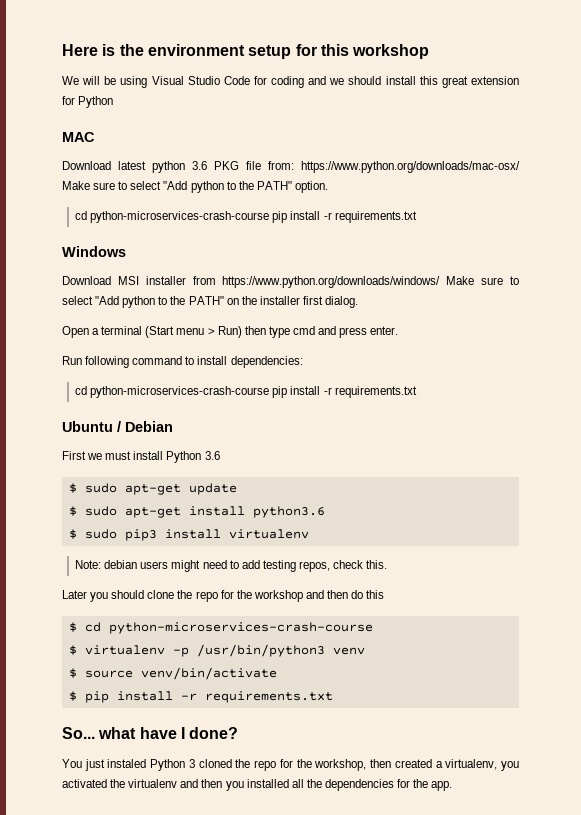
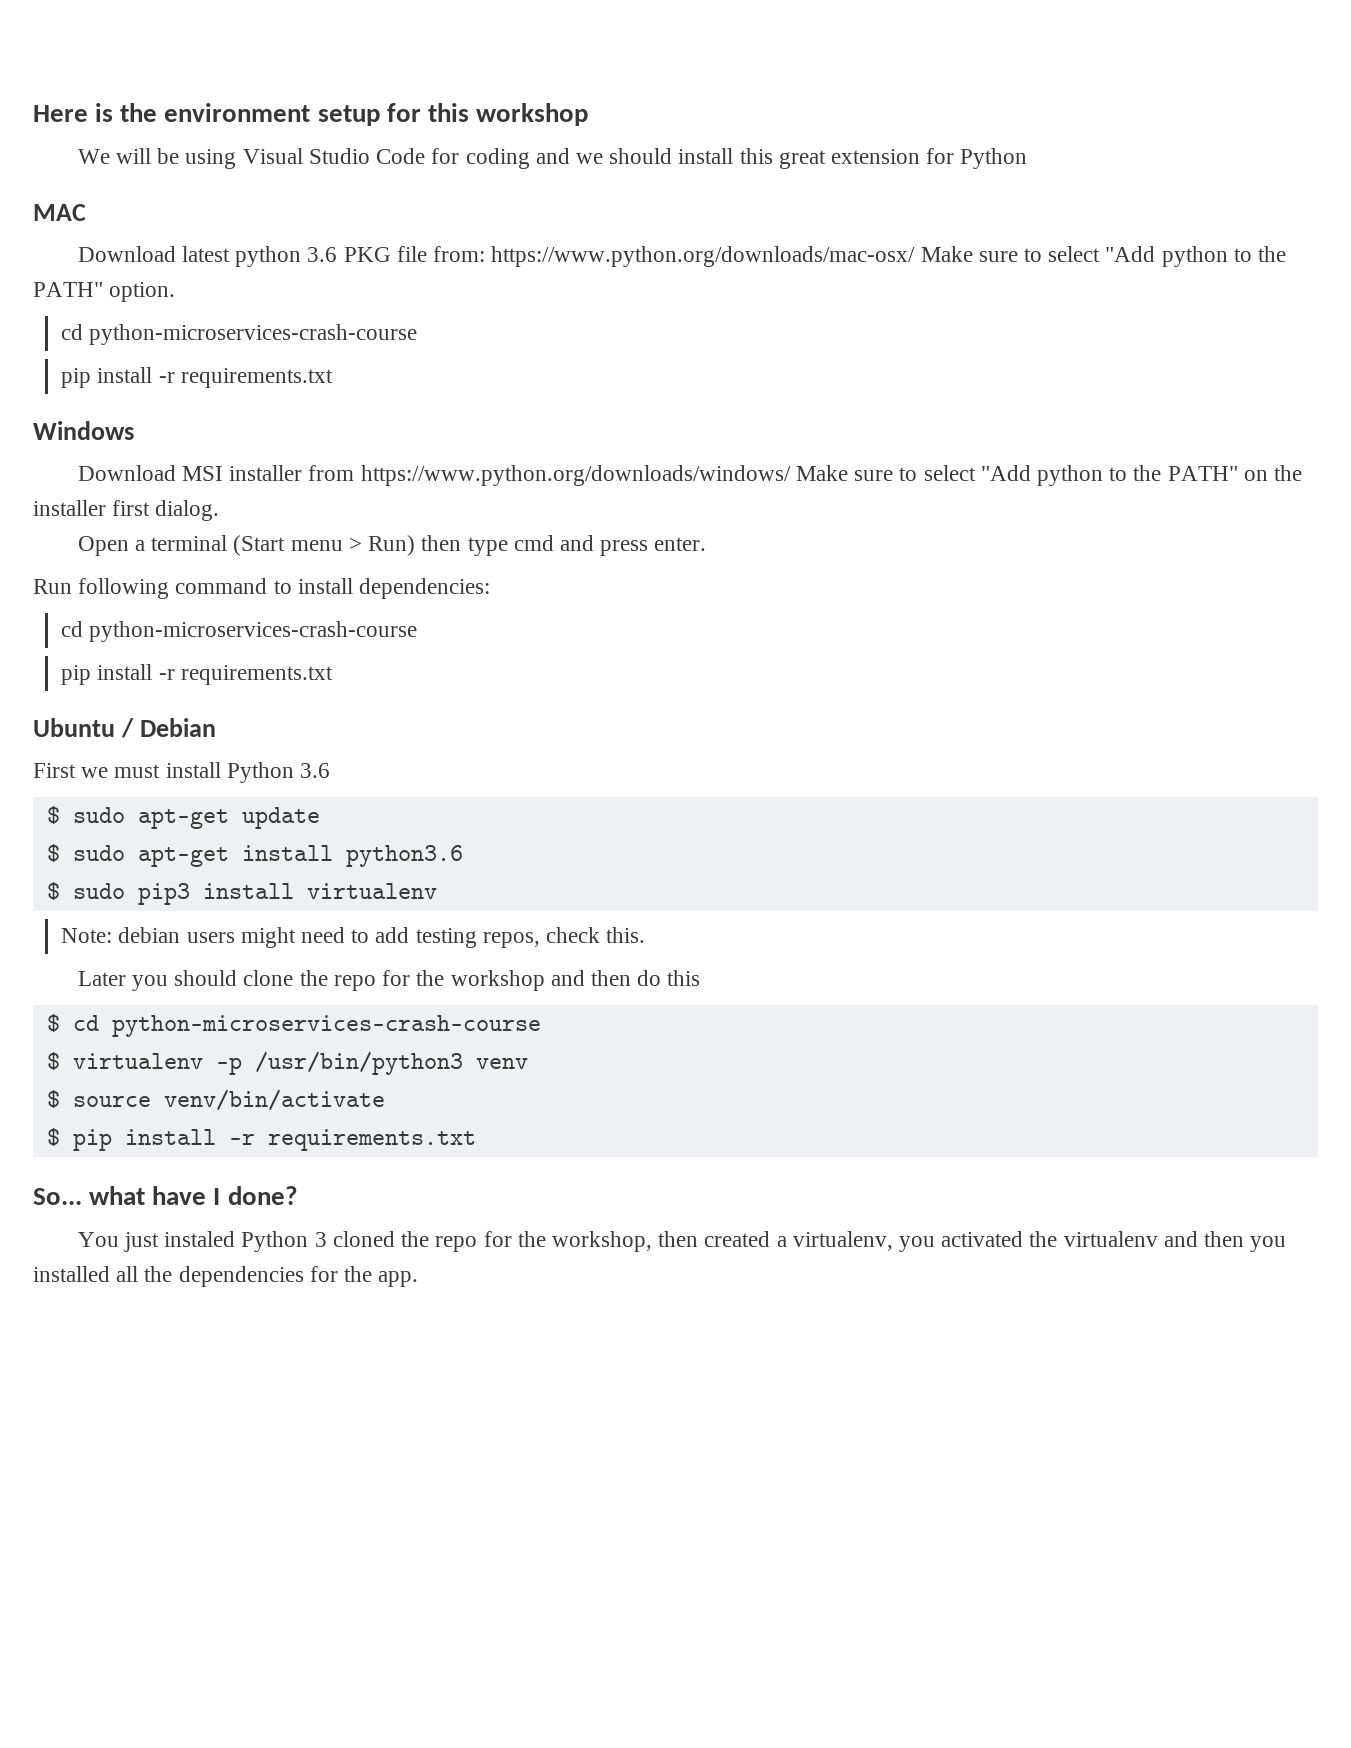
  Download latest python 3.6 PKG file from: https://www.python.org/downloads/mac-osx/ Make sure to select "Add python to the PATH" option.
- cd python-microservices-crash-course pip install -r requirements.txt
+ cd python-microservices-crash-course
+ pip install -r requirements.txt
  Run following command to install dependencies:
- cd python-microservices-crash-course pip install -r requirements.txt
+ cd python-microservices-crash-course
+ pip install -r requirements.txt

